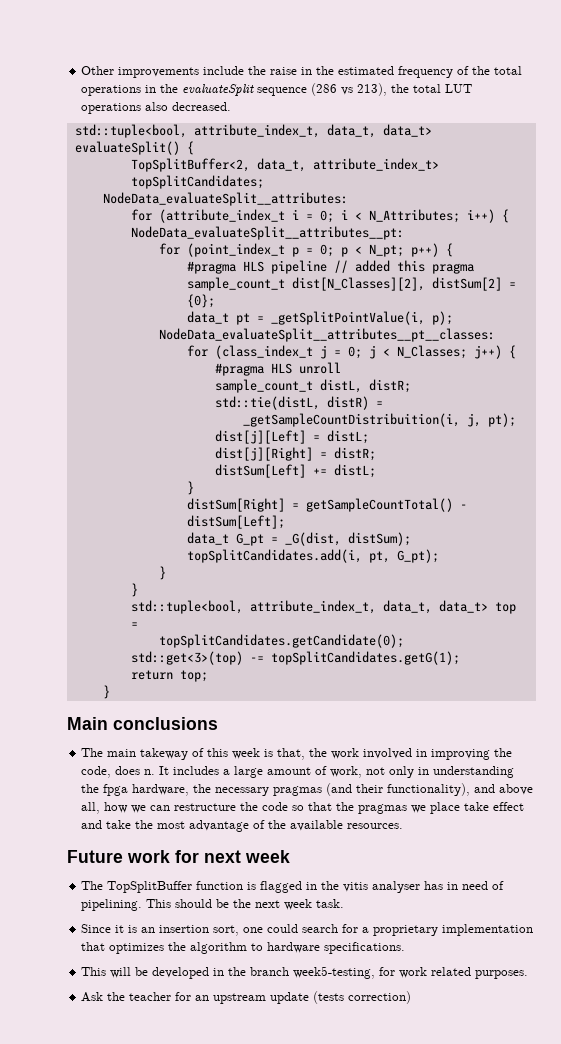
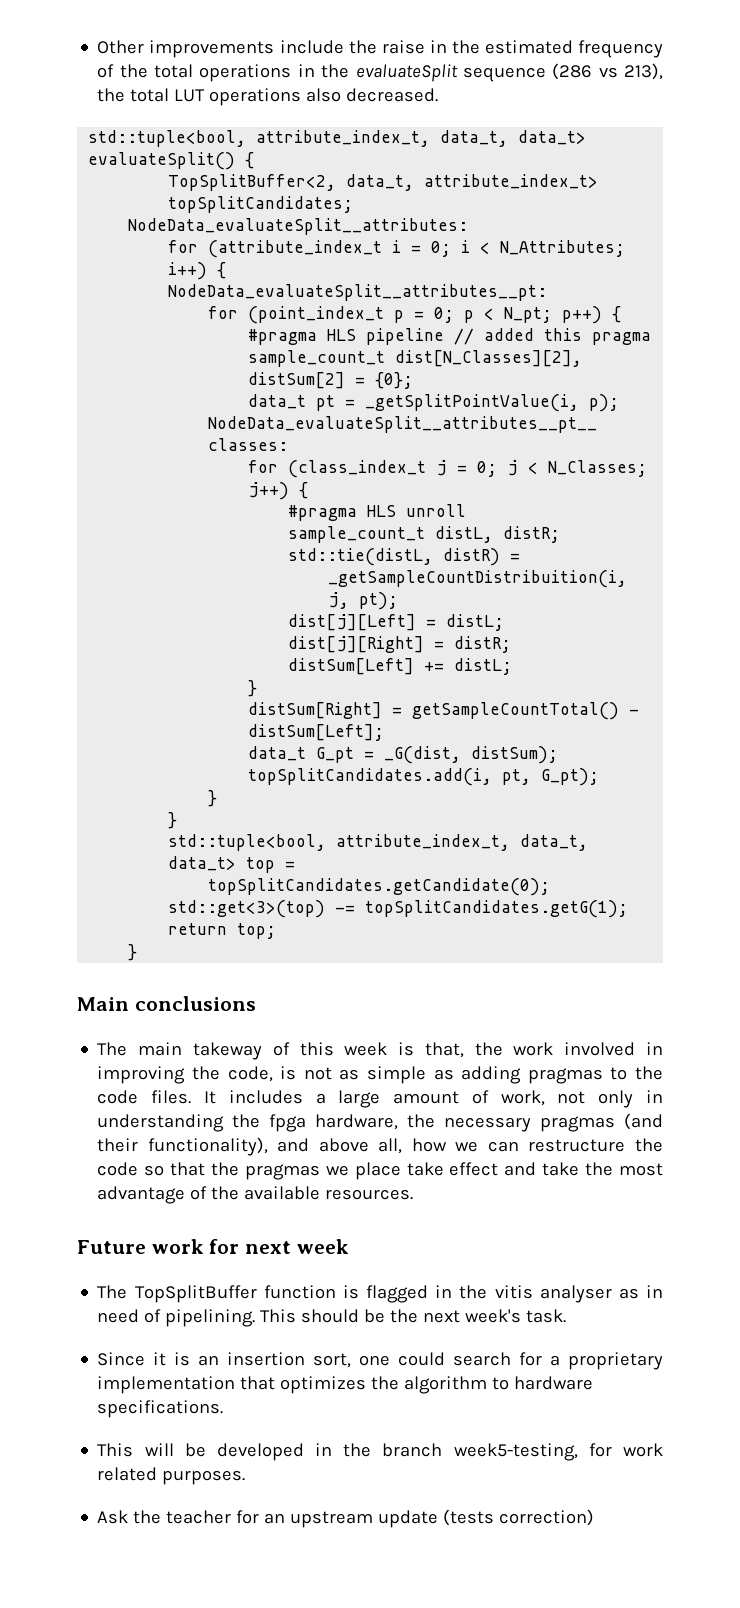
- The main takeway of this week is that, the work involved in improving the code, does n.
+ The main takeway of this week is that, the work involved in improving the code, is not as simple as adding pragmas to the code files.
- The TopSplitBuffer function is flagged in the vitis analyser has in need of pipelining.
+ The TopSplitBuffer function is flagged in the vitis analyser as in need of pipelining.
- This should be the next week task.
+ This should be the next week's task.

